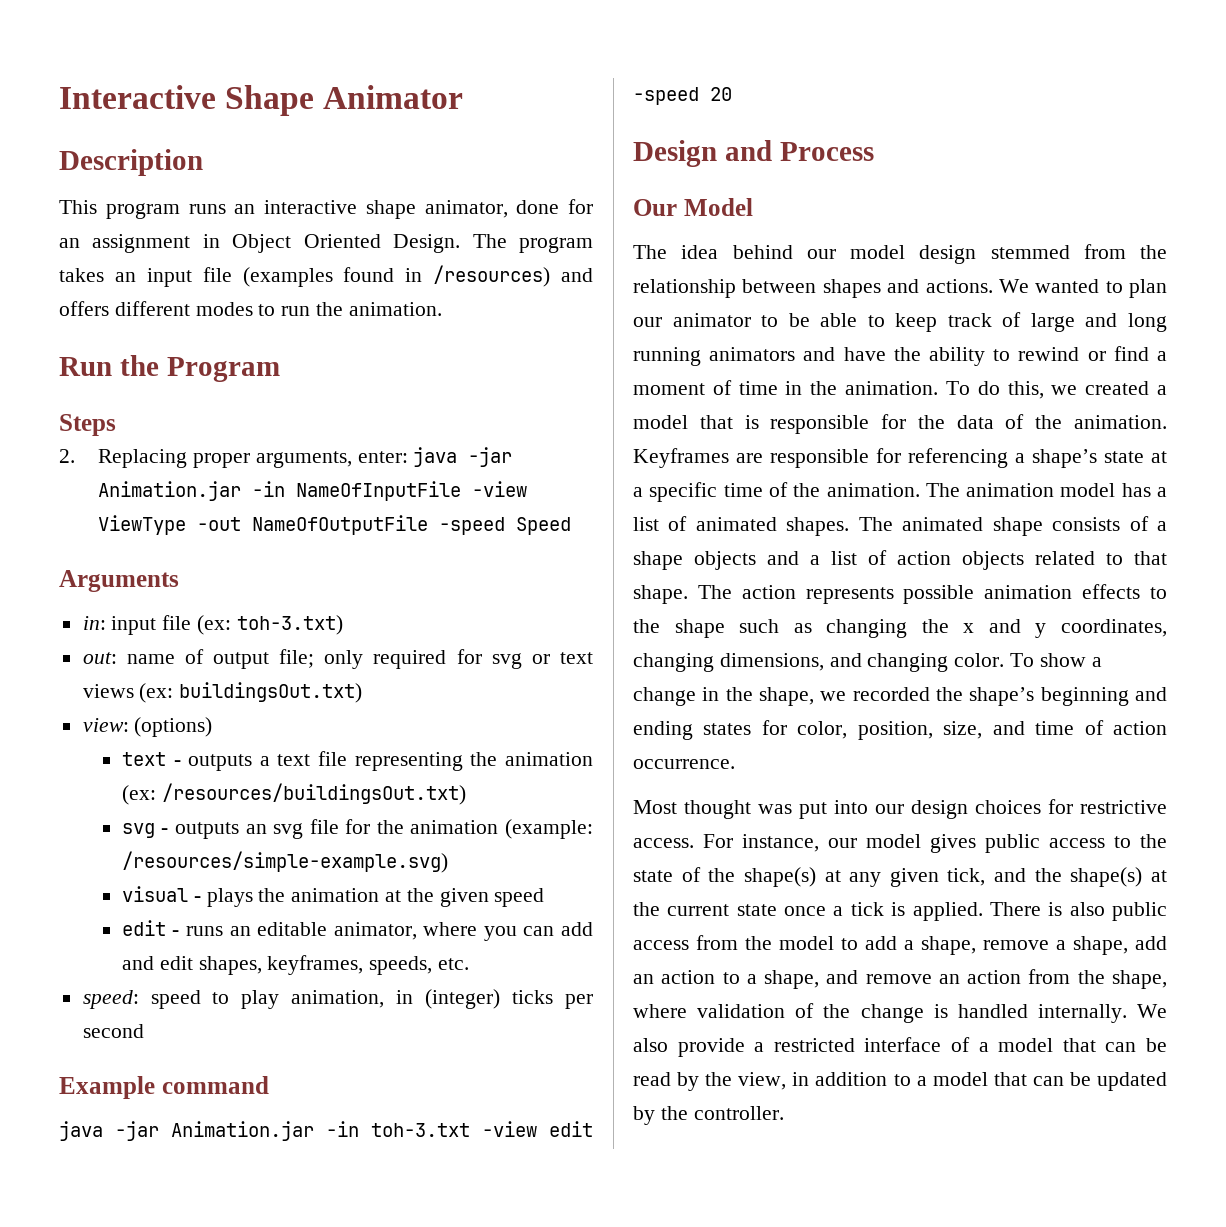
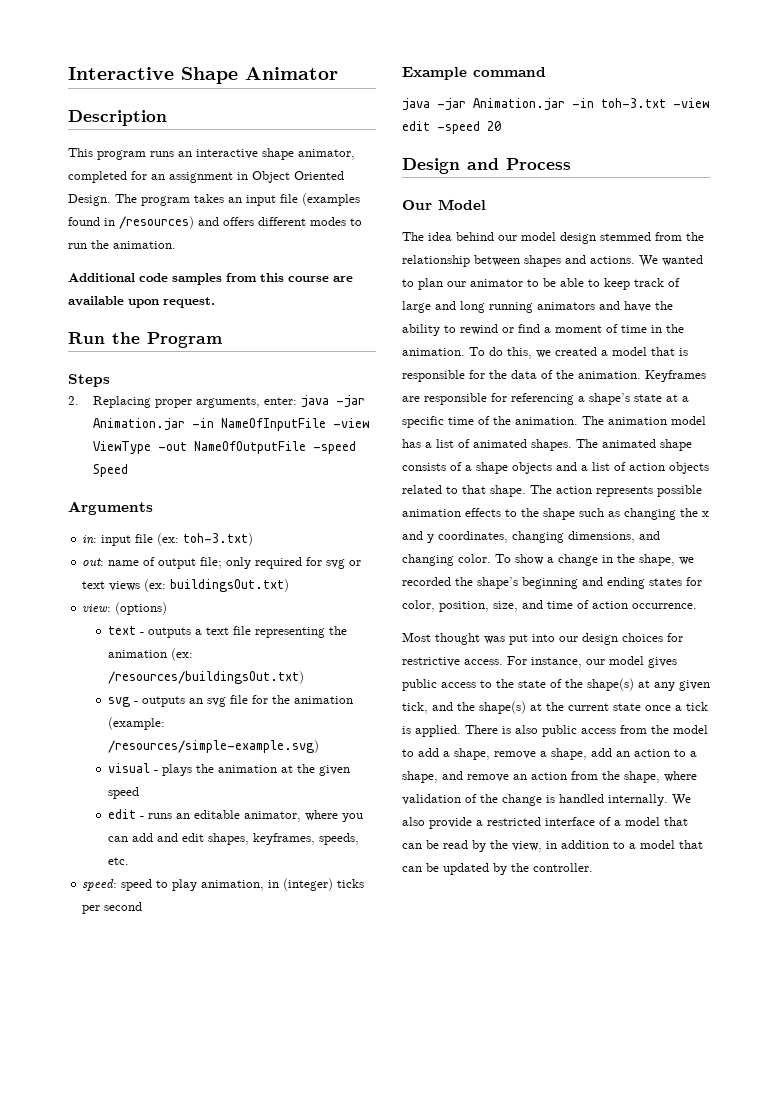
- This program runs an interactive shape animator, done for an assignment in Object Oriented Design.
+ This program runs an interactive shape animator, completed for an assignment in Object Oriented Design.
+ Additional code samples from this course are available upon request.

